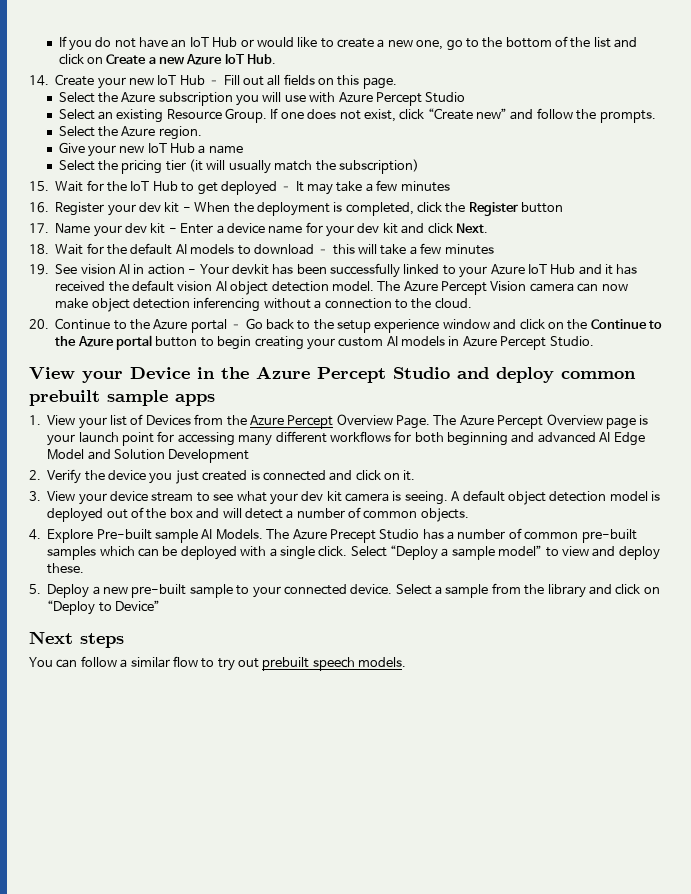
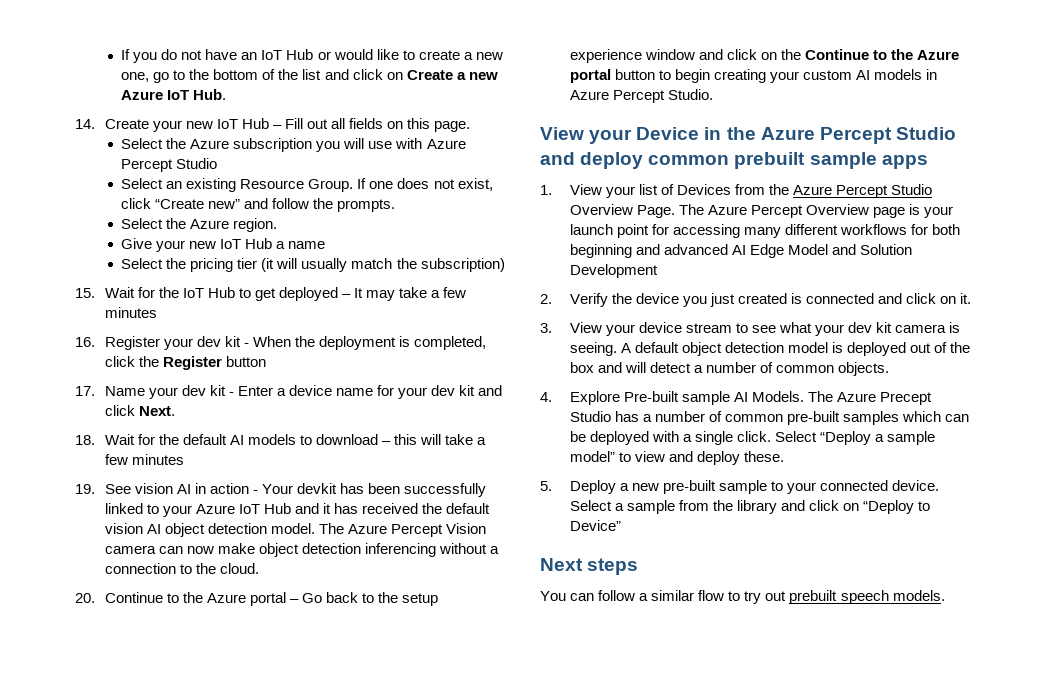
- 1. View your list of Devices from the Azure Percept Overview Page.
+ 1. View your list of Devices from the Azure Percept Studio Overview Page.

